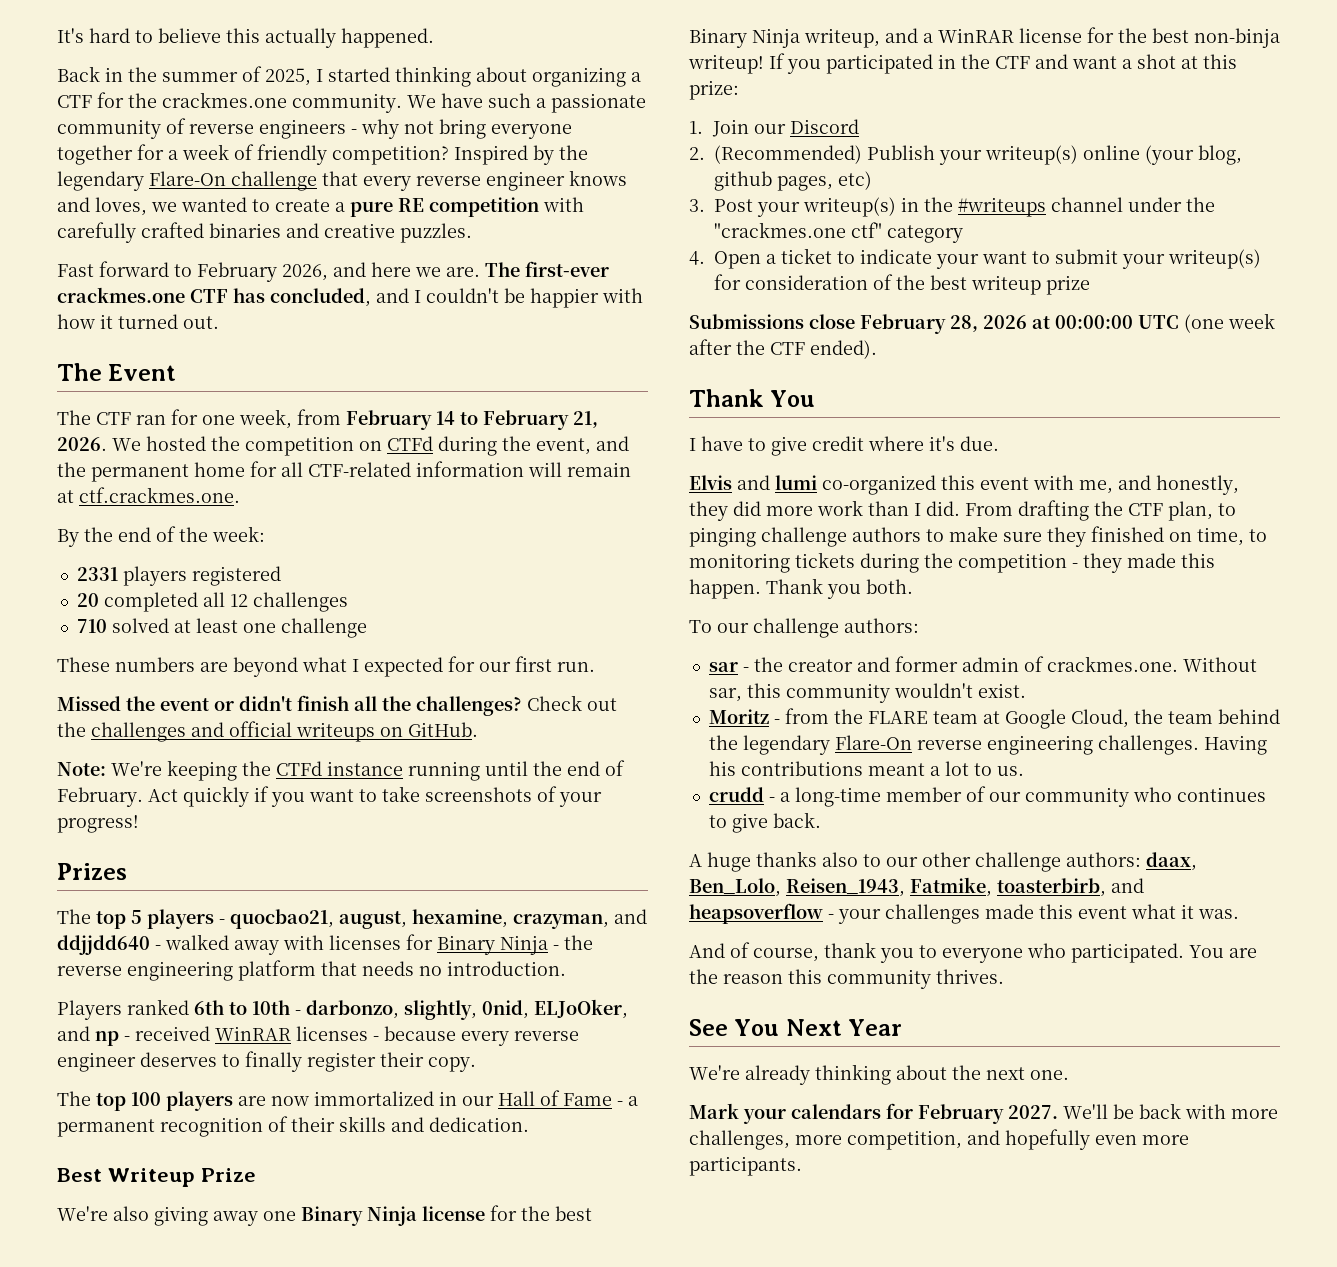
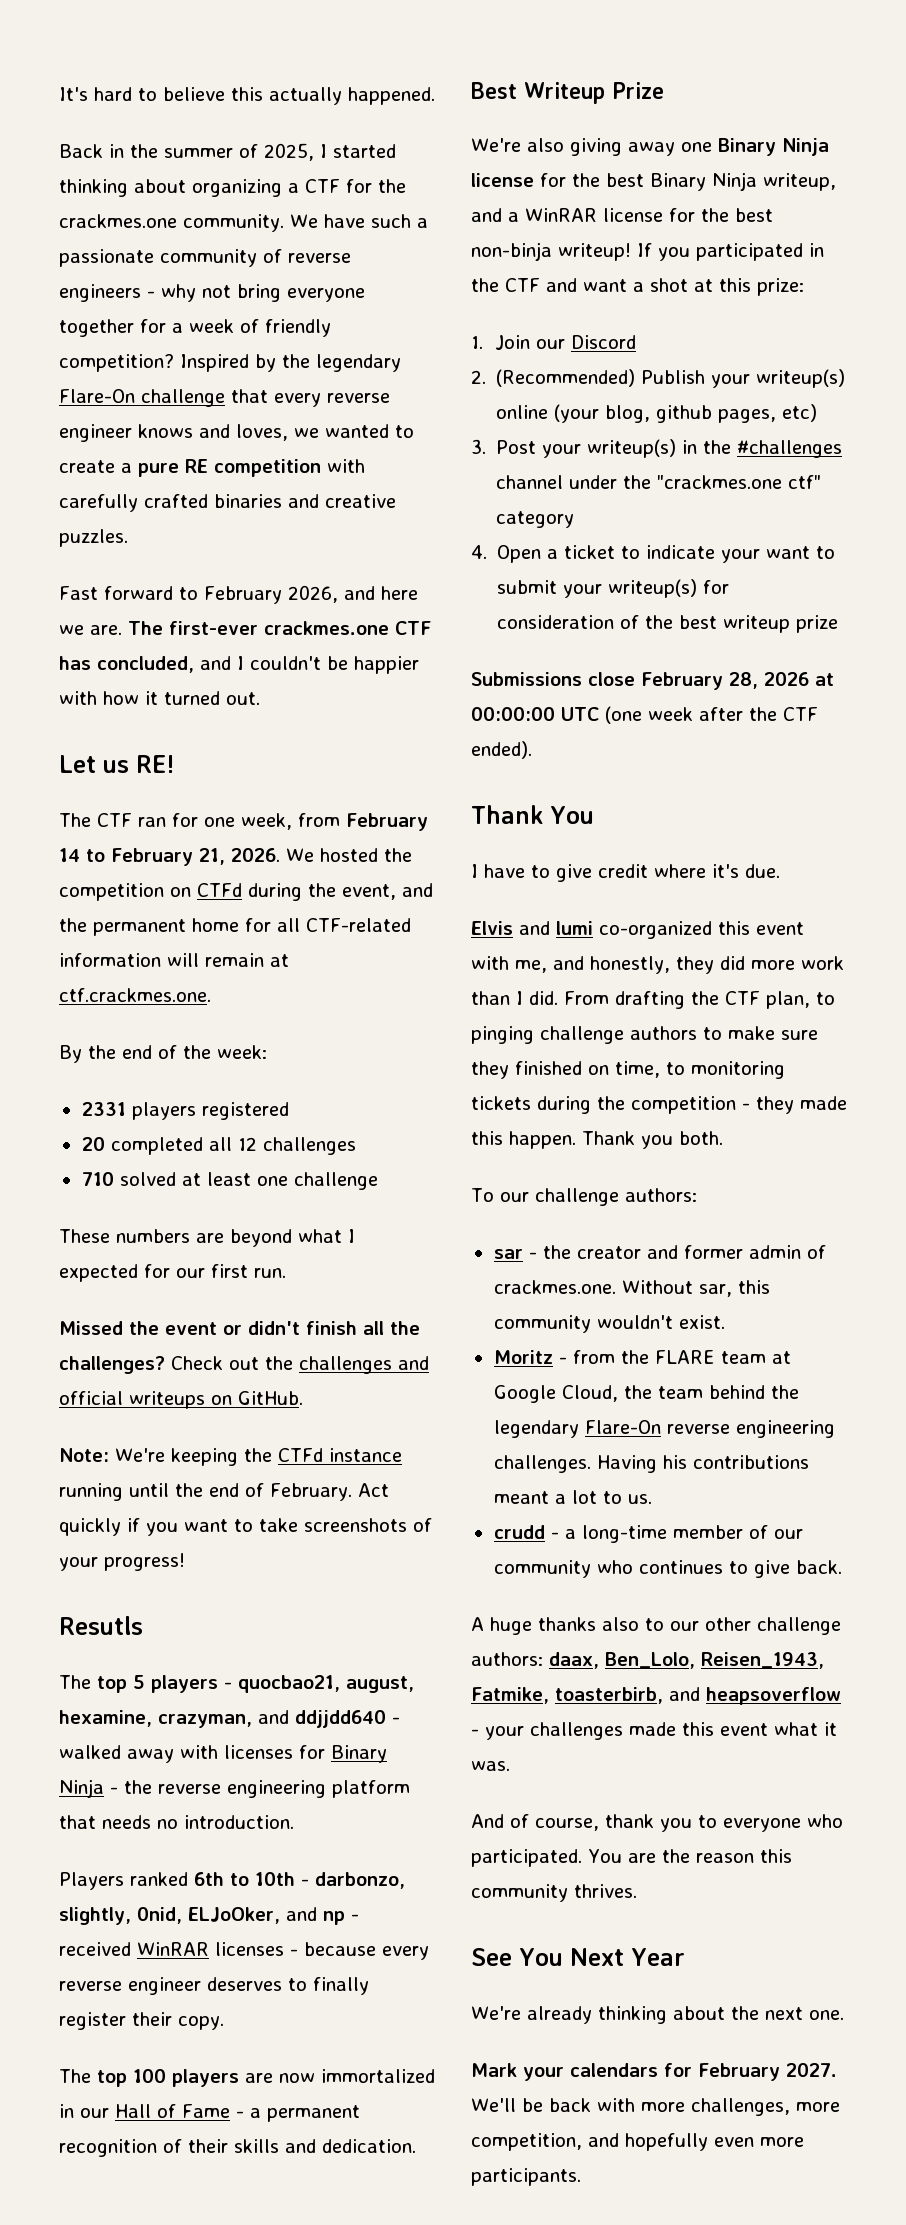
- The Event
+ Let us RE!
- Prizes
+ Resutls
- 3. Post your writeup(s) in the #writeups channel under the "crackmes.one ctf" category
+ 3. Post your writeup(s) in the #challenges channel under the "crackmes.one ctf" category

